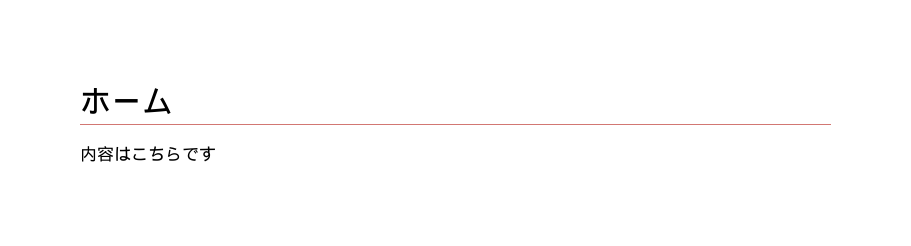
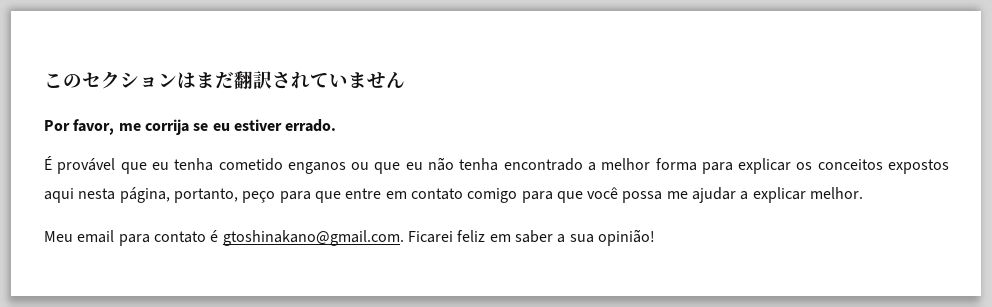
- ホーム
- 内容はこちらです
+ このセクションはまだ翻訳されていません
+ Por favor, me corrija se eu estiver errado.
+ É provável que eu tenha cometido enganos ou que eu não tenha encontrado a melhor forma para explicar os conceitos expostos aqui nesta página, portanto, peço para que entre em contato comigo para que você possa me ajudar a explicar melhor.
+ Meu email para contato é gtoshinakano@gmail.com. Ficarei feliz em saber a sua opinião!

